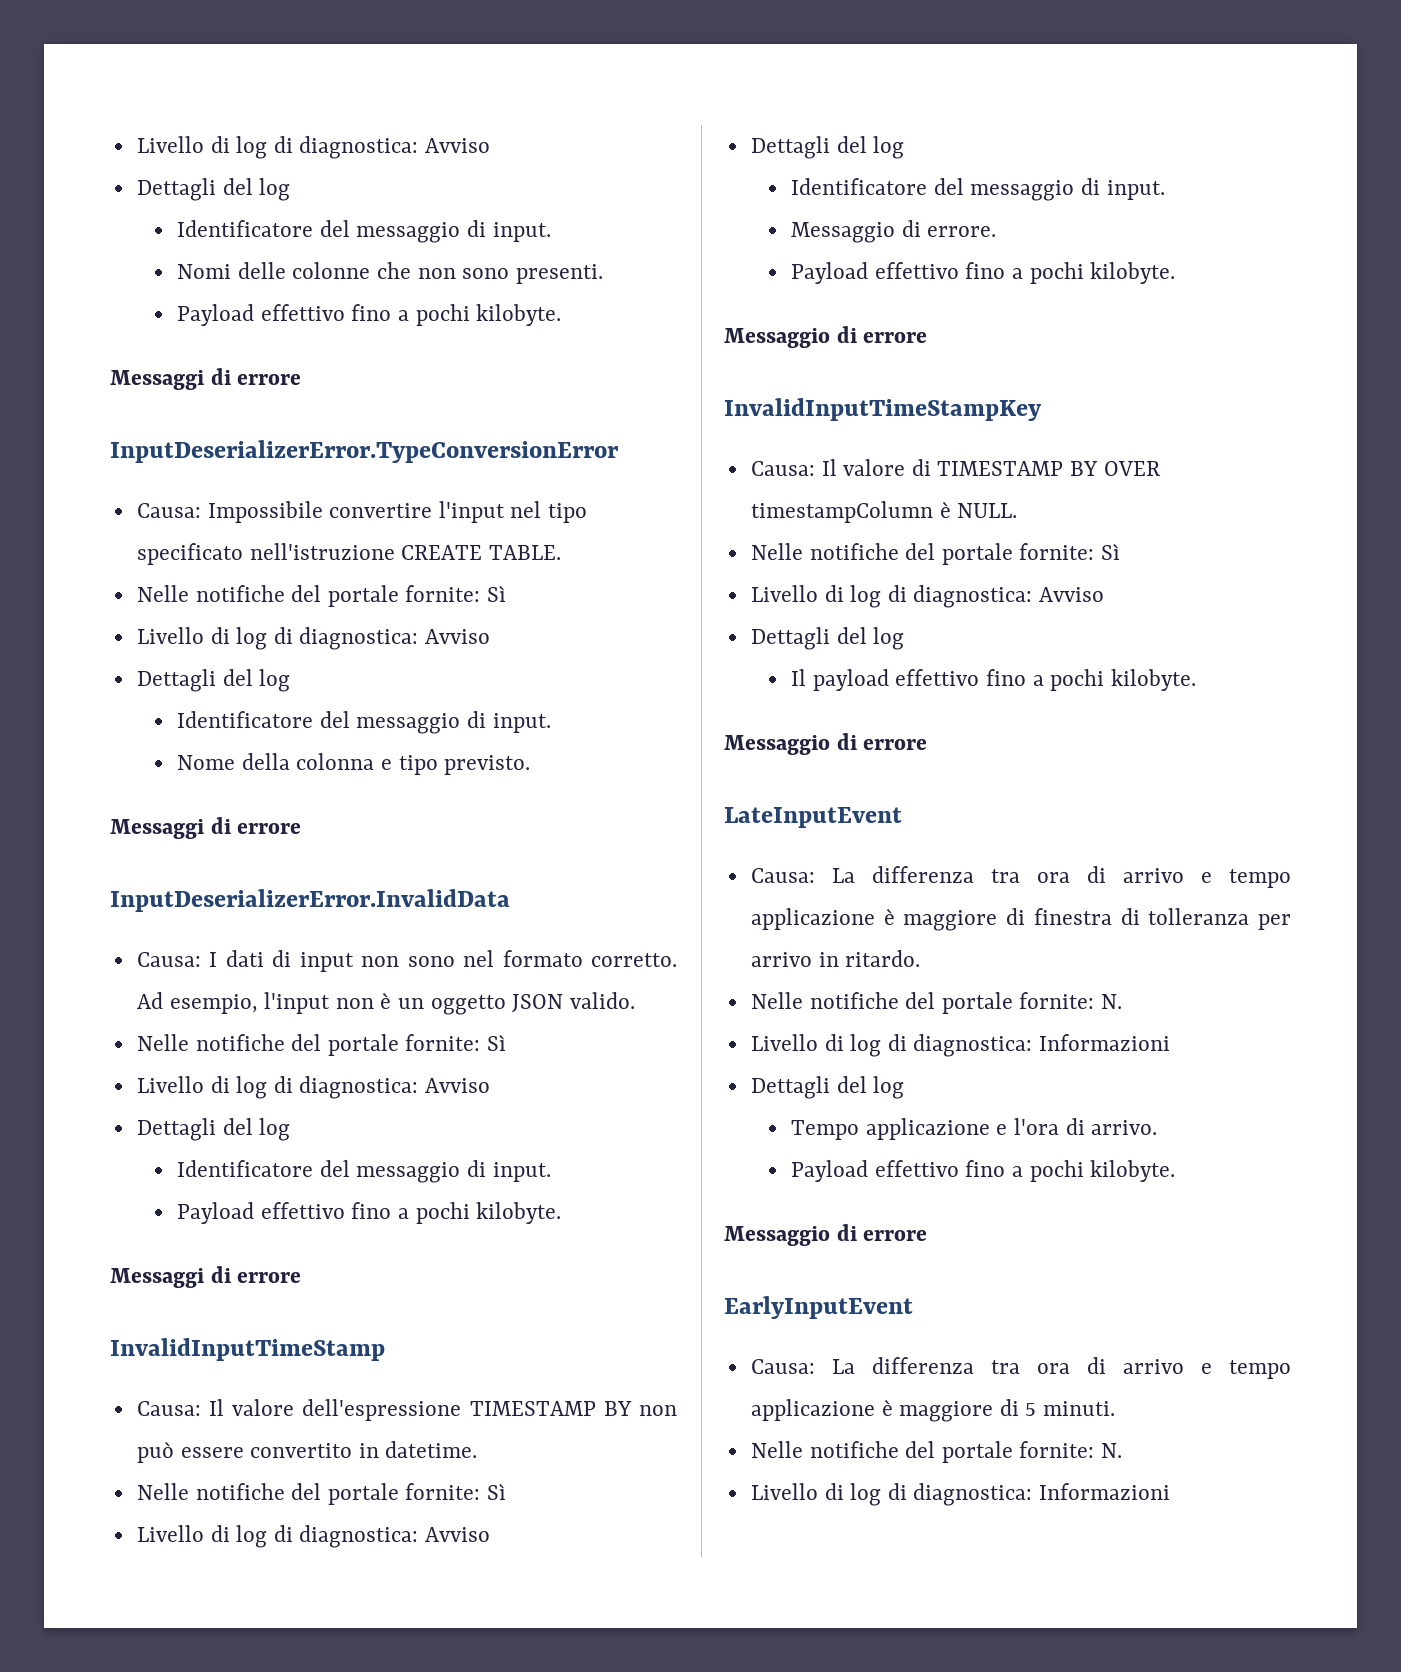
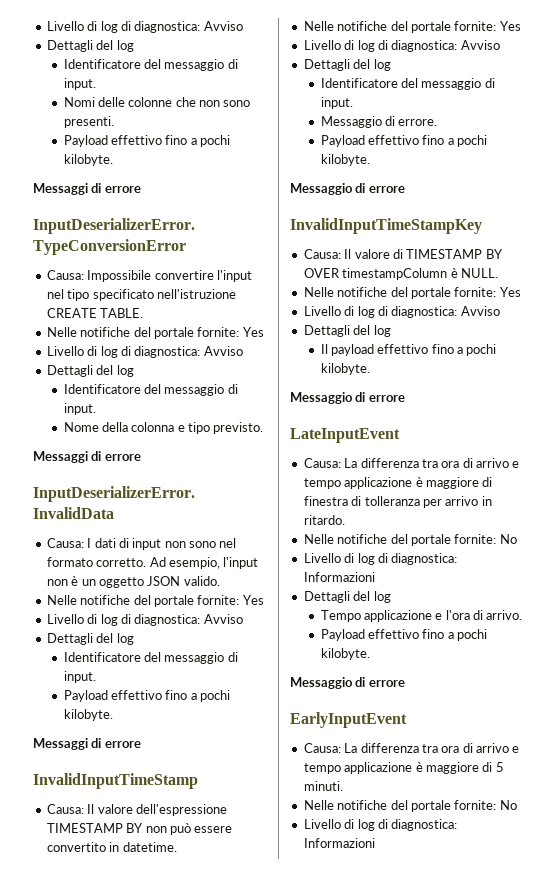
  Causa: Impossibile convertire l'input nel tipo specificato nell'istruzione CREATE TABLE.
- Nelle notifiche del portale fornite: Sì
+ Nelle notifiche del portale fornite: Yes
  Ad esempio, l'input non è un oggetto JSON valido.
- Nelle notifiche del portale fornite: Sì
+ Nelle notifiche del portale fornite: Yes
  Causa: Il valore dell'espressione TIMESTAMP BY non può essere convertito in datetime.
- Nelle notifiche del portale fornite: Sì
+ Nelle notifiche del portale fornite: Yes
  Causa: Il valore di TIMESTAMP BY OVER timestampColumn è NULL.
- Nelle notifiche del portale fornite: Sì
+ Nelle notifiche del portale fornite: Yes
  Causa: La differenza tra ora di arrivo e tempo applicazione è maggiore di finestra di tolleranza per arrivo in ritardo.
- Nelle notifiche del portale fornite: N.
+ Nelle notifiche del portale fornite: No
  Causa: La differenza tra ora di arrivo e tempo applicazione è maggiore di 5 minuti.
- Nelle notifiche del portale fornite: N.
+ Nelle notifiche del portale fornite: No

